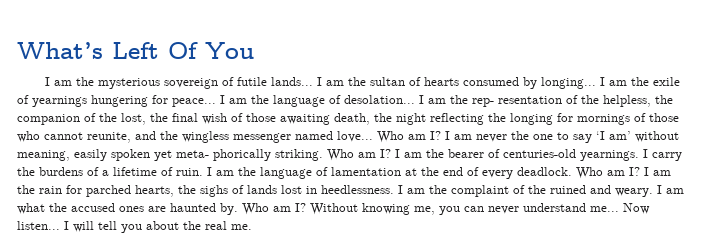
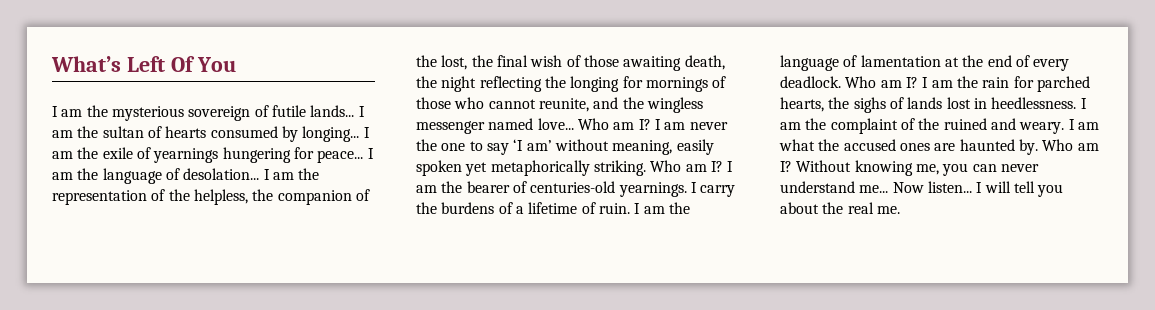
- I am the rep- resentation of the helpless, the companion of the lost, the final wish of those awaiting death, the night reflecting the longing for mornings of those who cannot reunite, and the wingless messenger named love...
+ I am the representation of the helpless, the companion of the lost, the final wish of those awaiting death, the night reflecting the longing for mornings of those who cannot reunite, and the wingless messenger named love...
- I am never the one to say ‘I am’ without meaning, easily spoken yet meta- phorically striking.
+ I am never the one to say ‘I am’ without meaning, easily spoken yet metaphorically striking.

